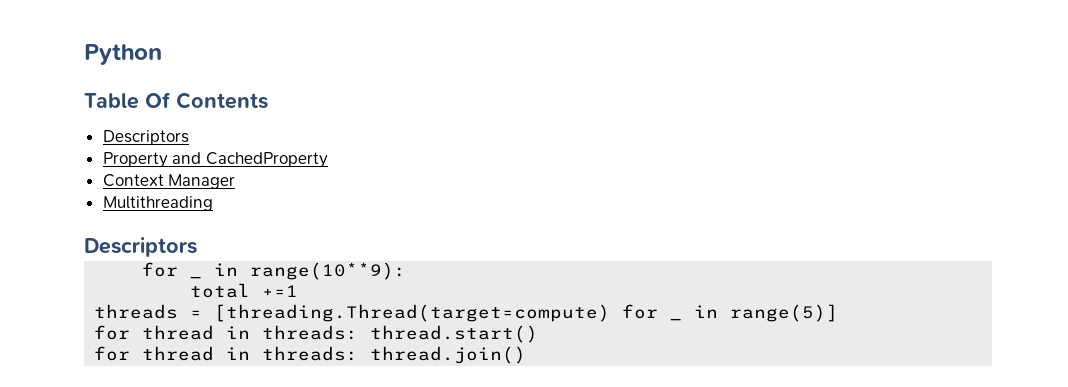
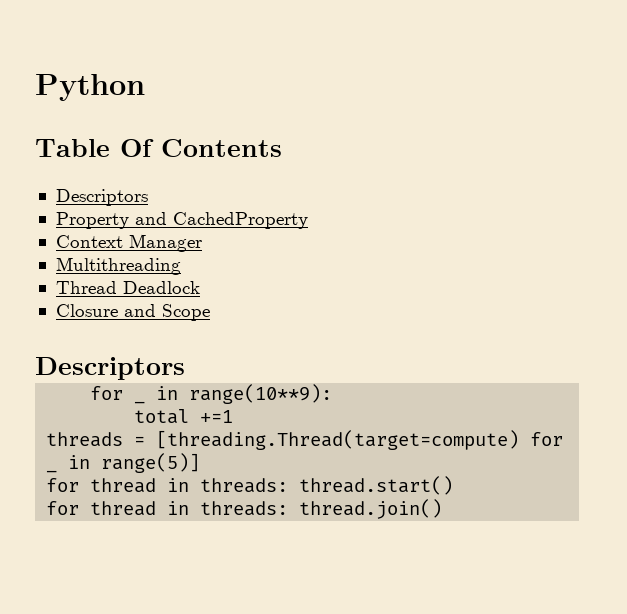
+ Thread Deadlock
+ Closure and Scope

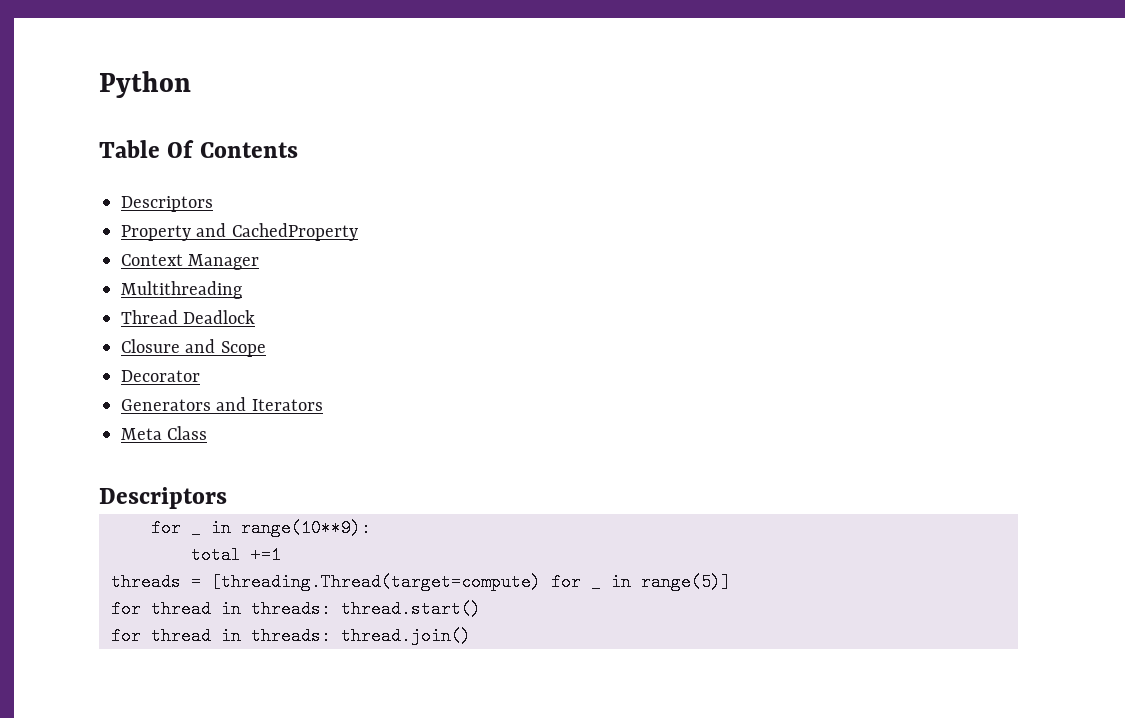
+ Decorator
+ Generators and Iterators
+ Meta Class

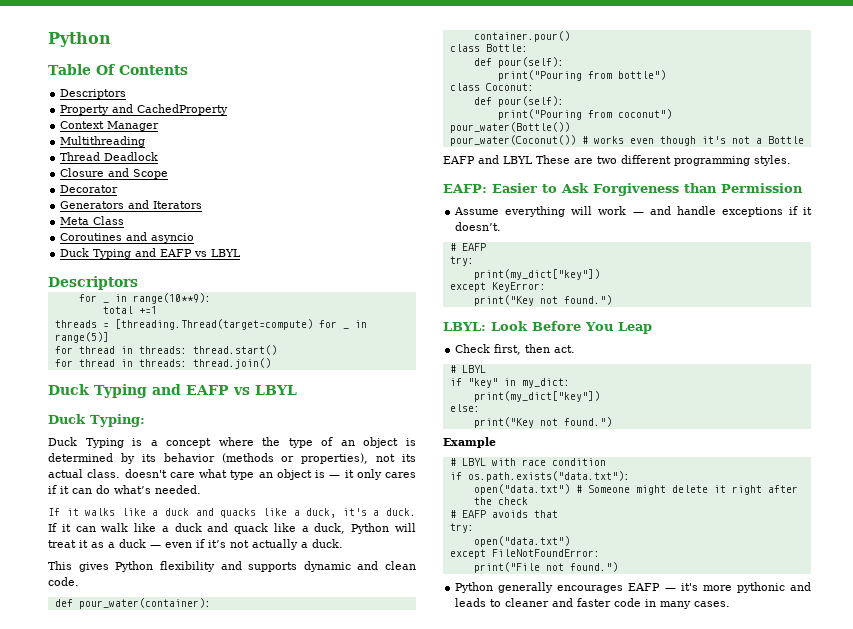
+ Coroutines and asyncio
+ Duck Typing and EAFP vs LBYL
  for thread in threads: thread.join()
+ Duck Typing and EAFP vs LBYL
+ Duck Typing:
+ Duck Typing is a concept where the type of an object is determined by its behavior (methods or properties), not its actual class. doesn't care what type an object is — it only cares if it can do what’s needed.
+ If it walks like a duck and quacks like a duck, it's a duck. If it can walk like a duck and quack like a duck, Python will treat it as a duck — even if it’s not actually a duck.
+ This gives Python flexibility and supports dynamic and clean code.
+ def pour_water(container):
+ container.pour()
+ class Bottle:
+ def pour(self):
+ print("Pouring from bottle")
+ class Coconut:
+ def pour(self):
+ print("Pouring from coconut")
+ pour_water(Bottle())
+ pour_water(Coconut()) # works even though it's not a Bottle
+ EAFP and LBYL These are two different programming styles.
+ EAFP: Easier to Ask Forgiveness than Permission
+ Assume everything will work — and handle exceptions if it doesn’t.
+ # EAFP
+ try:
+ print(my_dict["key"])
+ except KeyError:
+ print("Key not found.")
+ LBYL: Look Before You Leap
+ Check first, then act.
+ # LBYL
+ if "key" in my_dict:
+ print(my_dict["key"])
+ else:
+ print("Key not found.")
+ Example
+ # LBYL with race condition
+ if os.path.exists("data.txt"):
+ open("data.txt") # Someone might delete it right after the check
+ # EAFP avoids that
+ try:
+ open("data.txt")
+ except FileNotFoundError:
+ print("File not found.")
+ Python generally encourages EAFP — it's more pythonic and leads to cleaner and faster code in many cases.

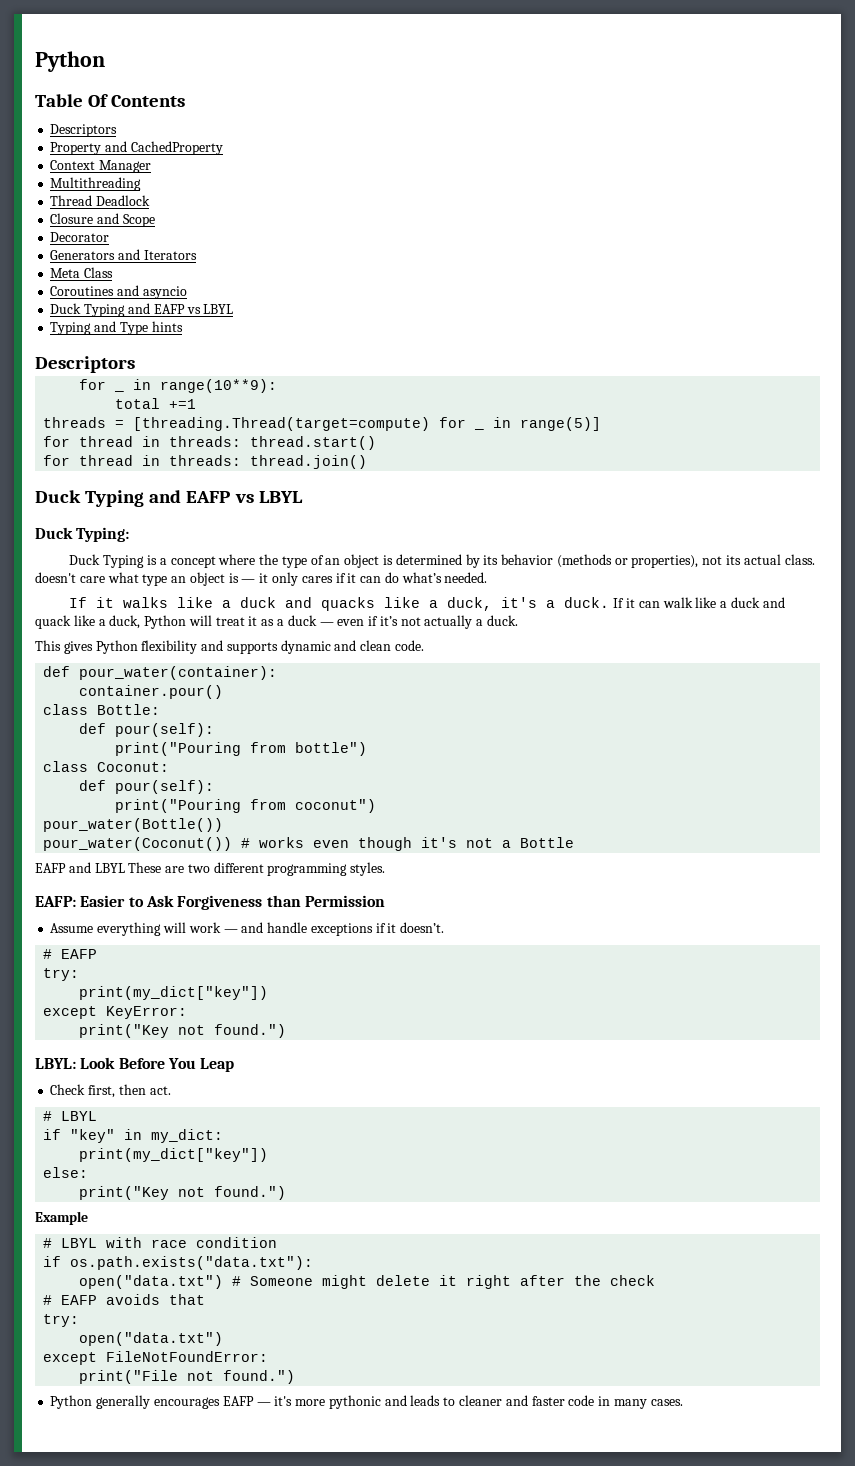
+ Typing and Type hints

